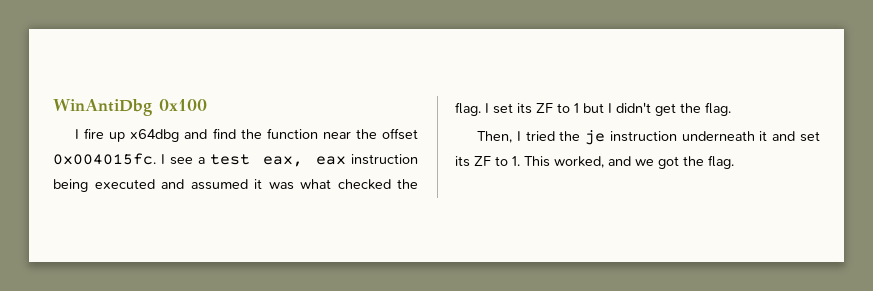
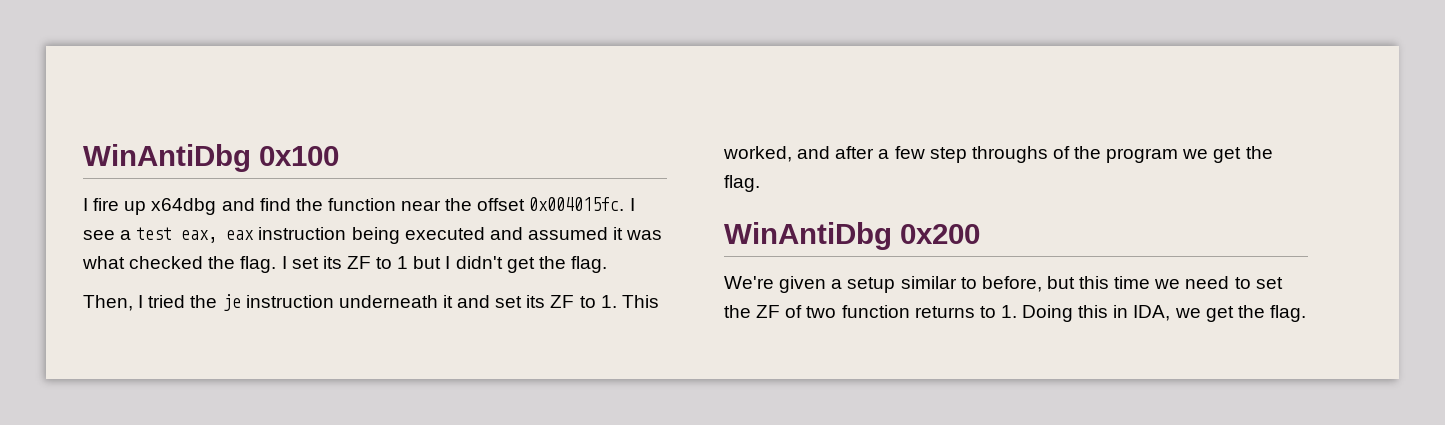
- Then, I tried the je instruction underneath it and set its ZF to 1. This worked, and we got the flag.
+ Then, I tried the je instruction underneath it and set its ZF to 1. This worked, and after a few step throughs of the program we get the flag.
+ WinAntiDbg 0x200
+ We're given a setup similar to before, but this time we need to set the ZF of two function returns to 1. Doing this in IDA, we get the flag.

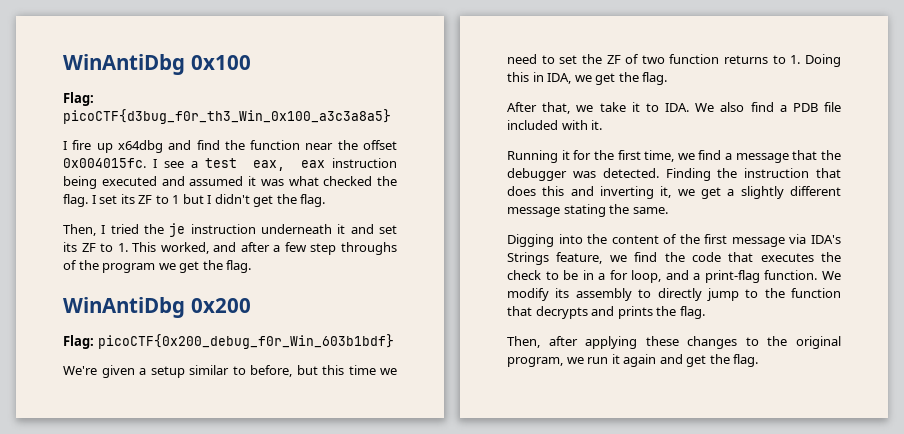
+ Flag: picoCTF{d3bug_f0r_th3_Win_0x100_a3c3a8a5}
+ Flag: picoCTF{0x200_debug_f0r_Win_603b1bdf}
+ After that, we take it to IDA. We also find a PDB file included with it.
+ Running it for the first time, we find a message that the debugger was detected. Finding the instruction that does this and inverting it, we get a slightly different message stating the same.
+ Digging into the content of the first message via IDA's Strings feature, we find the code that executes the check to be in a for loop, and a print-flag function. We modify its assembly to directly jump to the function that decrypts and prints the flag.
+ Then, after applying these changes to the original program, we run it again and get the flag.

